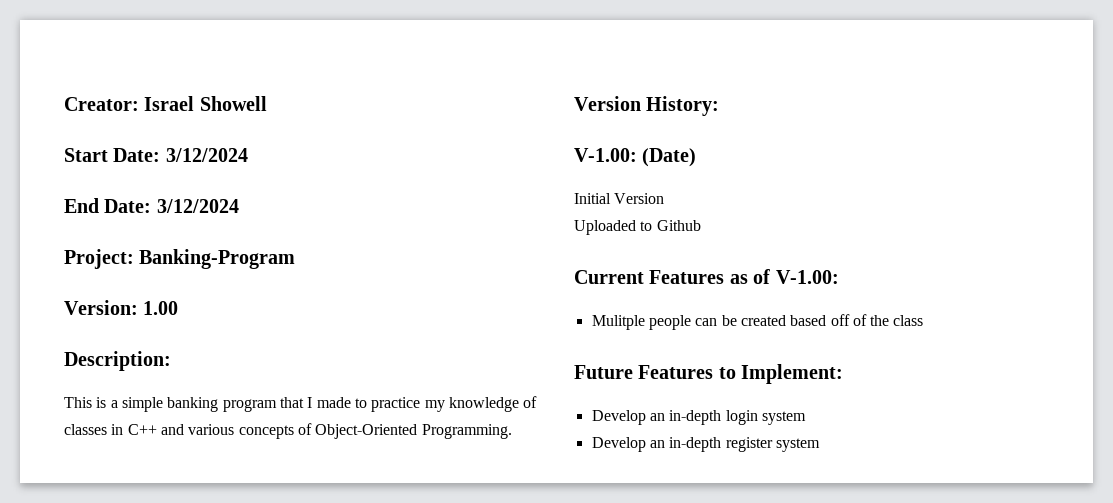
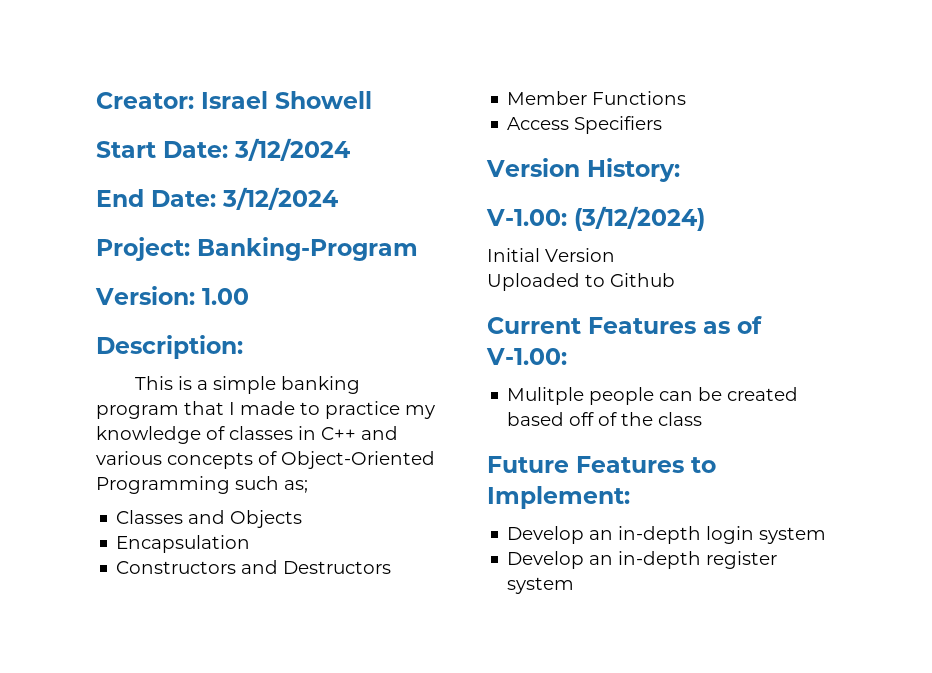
- This is a simple banking program that I made to practice my knowledge of classes in C++ and various concepts of Object-Oriented Programming.
+ This is a simple banking program that I made to practice my knowledge of classes in C++ and various concepts of Object-Oriented Programming such as;
+ Classes and Objects
+ Encapsulation
+ Constructors and Destructors
+ Member Functions
+ Access Specifiers
- V-1.00: (Date)
+ V-1.00: (3/12/2024)

